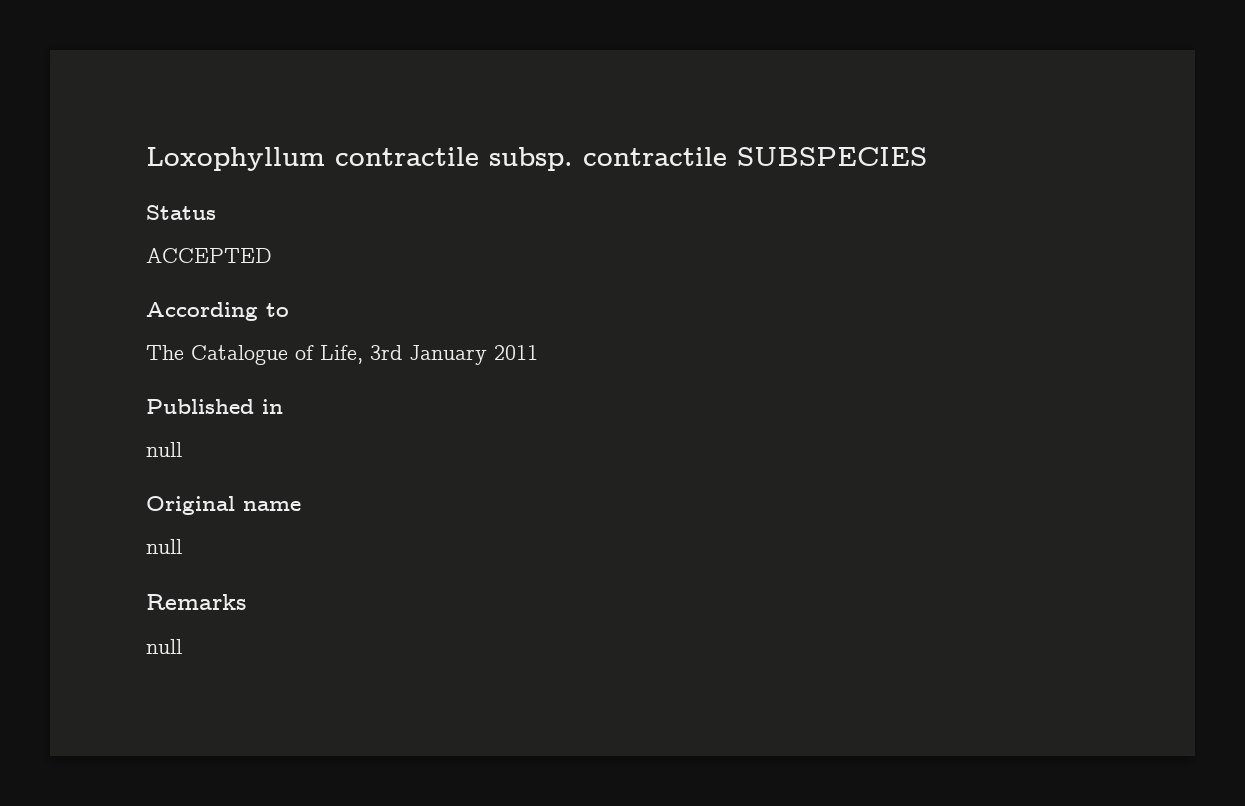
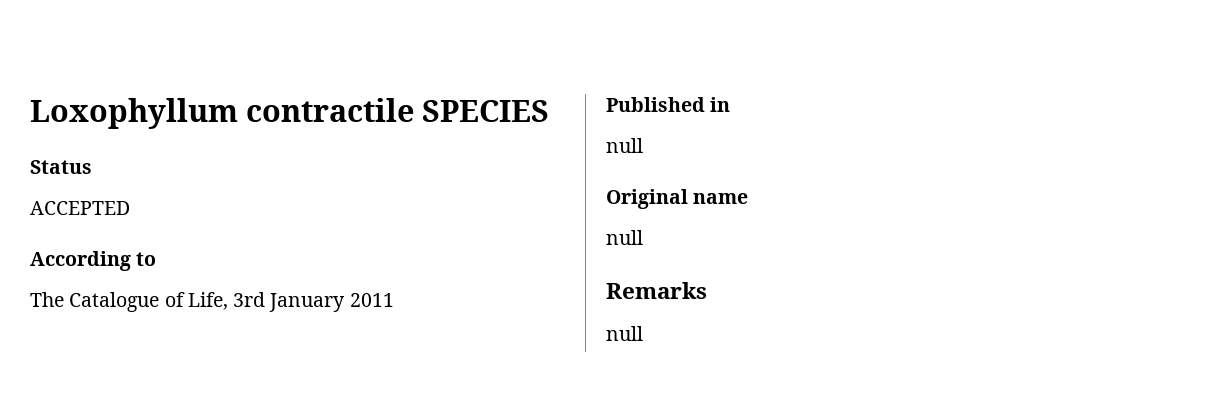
- Loxophyllum contractile subsp. contractile SUBSPECIES
+ Loxophyllum contractile SPECIES

